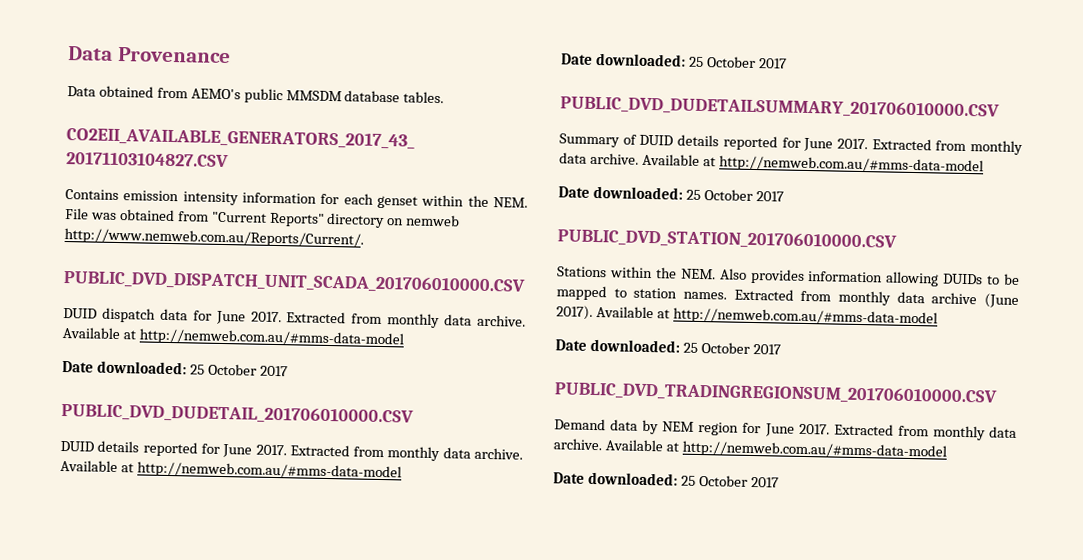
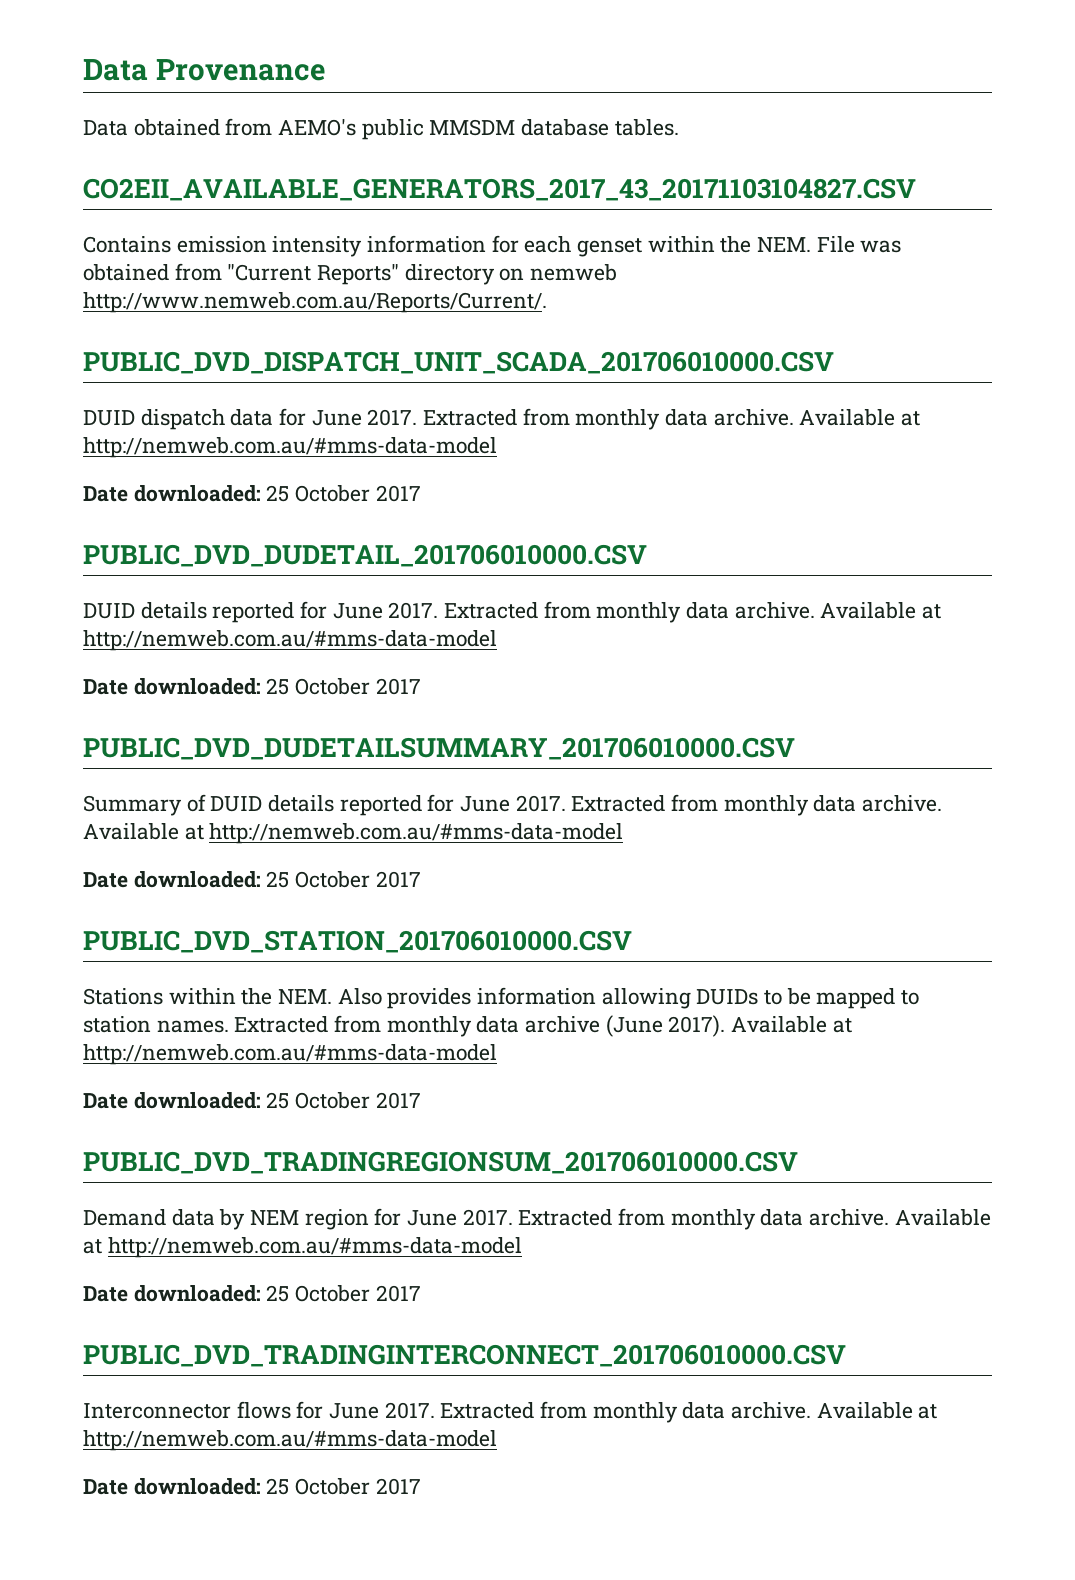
+ PUBLIC_DVD_TRADINGINTERCONNECT_201706010000.CSV
+ Interconnector flows for June 2017. Extracted from monthly data archive. Available at http://nemweb.com.au/#mms-data-model
+ Date downloaded: 25 October 2017

